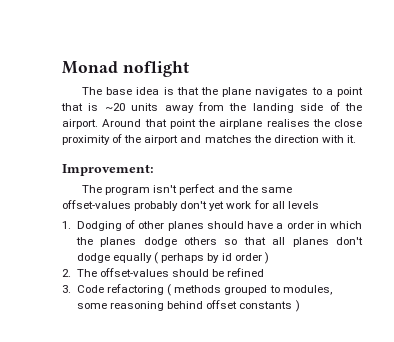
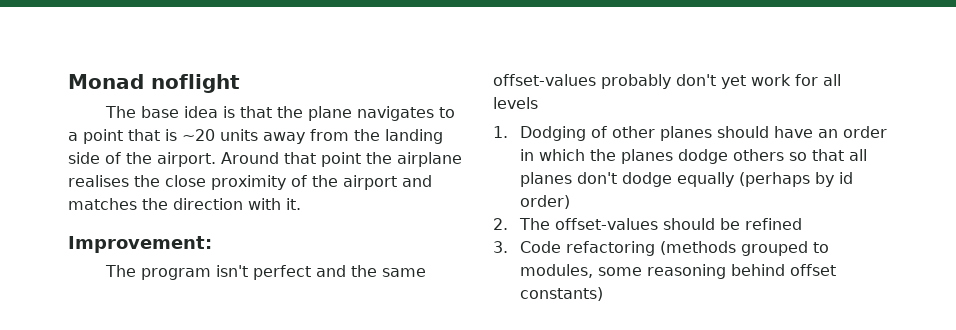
- 1. Dodging of other planes should have a order in which the planes dodge others so that all planes don't dodge equally ( perhaps by id order )
+ 1. Dodging of other planes should have an order in which the planes dodge others so that all planes don't dodge equally (perhaps by id order)
- 3. Code refactoring ( methods grouped to modules, some reasoning behind offset constants )
+ 3. Code refactoring (methods grouped to modules, some reasoning behind offset constants)

